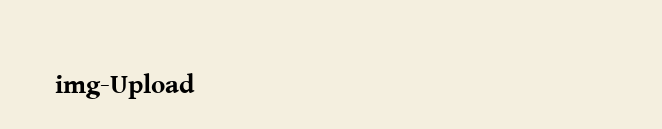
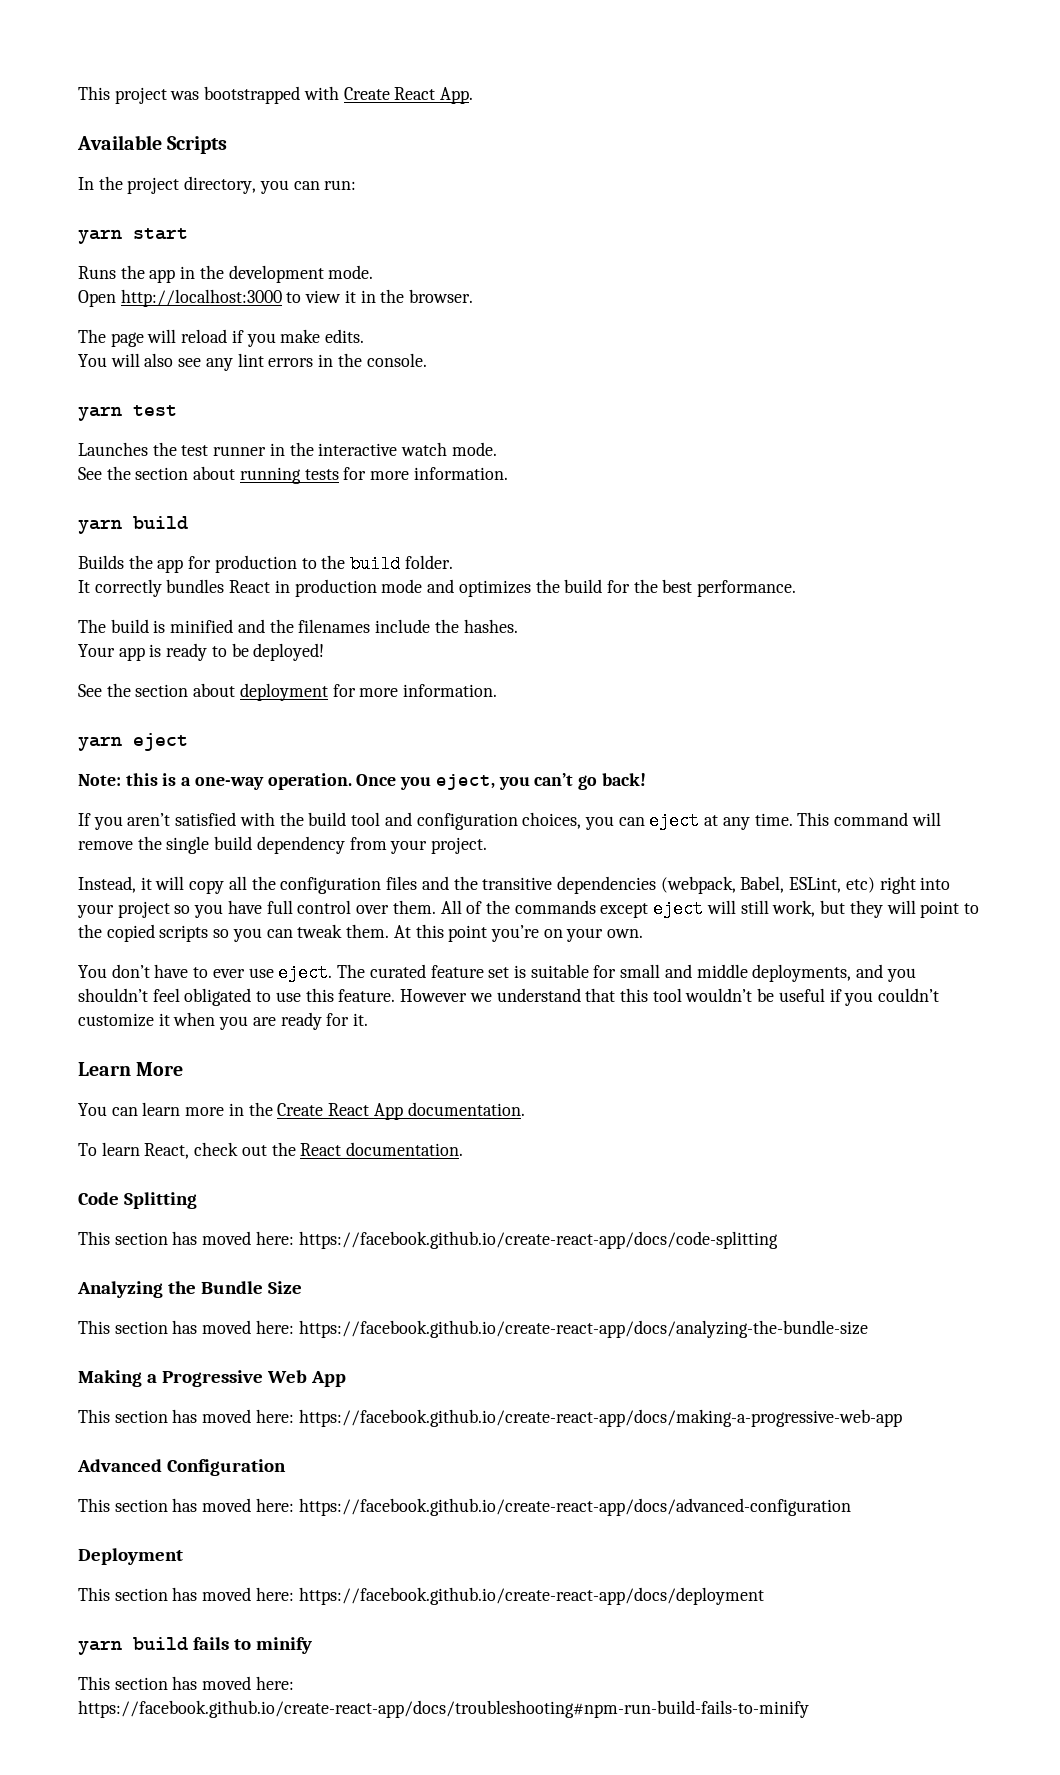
- img-Upload
+ This project was bootstrapped with Create React App.
+ Available Scripts
+ In the project directory, you can run:
+ yarn start
+ Runs the app in the development mode.
+ Open http://localhost:3000 to view it in the browser.
+ The page will reload if you make edits.
+ You will also see any lint errors in the console.
+ yarn test
+ Launches the test runner in the interactive watch mode.
+ See the section about running tests for more information.
+ yarn build
+ Builds the app for production to the build folder.
+ It correctly bundles React in production mode and optimizes the build for the best performance.
+ The build is minified and the filenames include the hashes.
+ Your app is ready to be deployed!
+ See the section about deployment for more information.
+ yarn eject
+ Note: this is a one-way operation. Once you eject, you can’t go back!
+ If you aren’t satisfied with the build tool and configuration choices, you can eject at any time. This command will remove the single build dependency from your project.
+ Instead, it will copy all the configuration files and the transitive dependencies (webpack, Babel, ESLint, etc) right into your project so you have full control over them. All of the commands except eject will still work, but they will point to the copied scripts so you can tweak them. At this point you’re on your own.
+ You don’t have to ever use eject. The curated feature set is suitable for small and middle deployments, and you shouldn’t feel obligated to use this feature. However we understand that this tool wouldn’t be useful if you couldn’t customize it when you are ready for it.
+ Learn More
+ You can learn more in the Create React App documentation.
+ To learn React, check out the React documentation.
+ Code Splitting
+ This section has moved here: https://facebook.github.io/create-react-app/docs/code-splitting
+ Analyzing the Bundle Size
+ This section has moved here: https://facebook.github.io/create-react-app/docs/analyzing-the-bundle-size
+ Making a Progressive Web App
+ This section has moved here: https://facebook.github.io/create-react-app/docs/making-a-progressive-web-app
+ Advanced Configuration
+ This section has moved here: https://facebook.github.io/create-react-app/docs/advanced-configuration
+ Deployment
+ This section has moved here: https://facebook.github.io/create-react-app/docs/deployment
+ yarn build fails to minify
+ This section has moved here: https://facebook.github.io/create-react-app/docs/troubleshooting#npm-run-build-fails-to-minify

